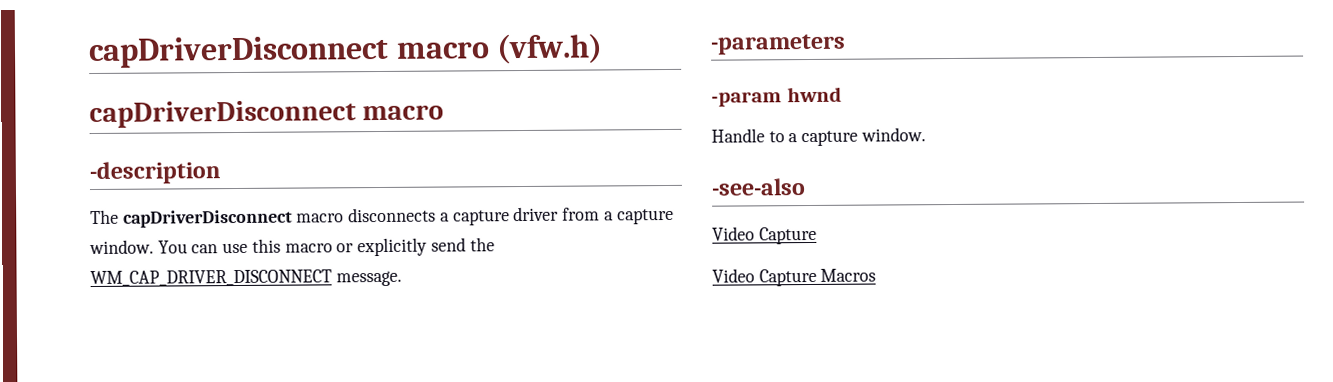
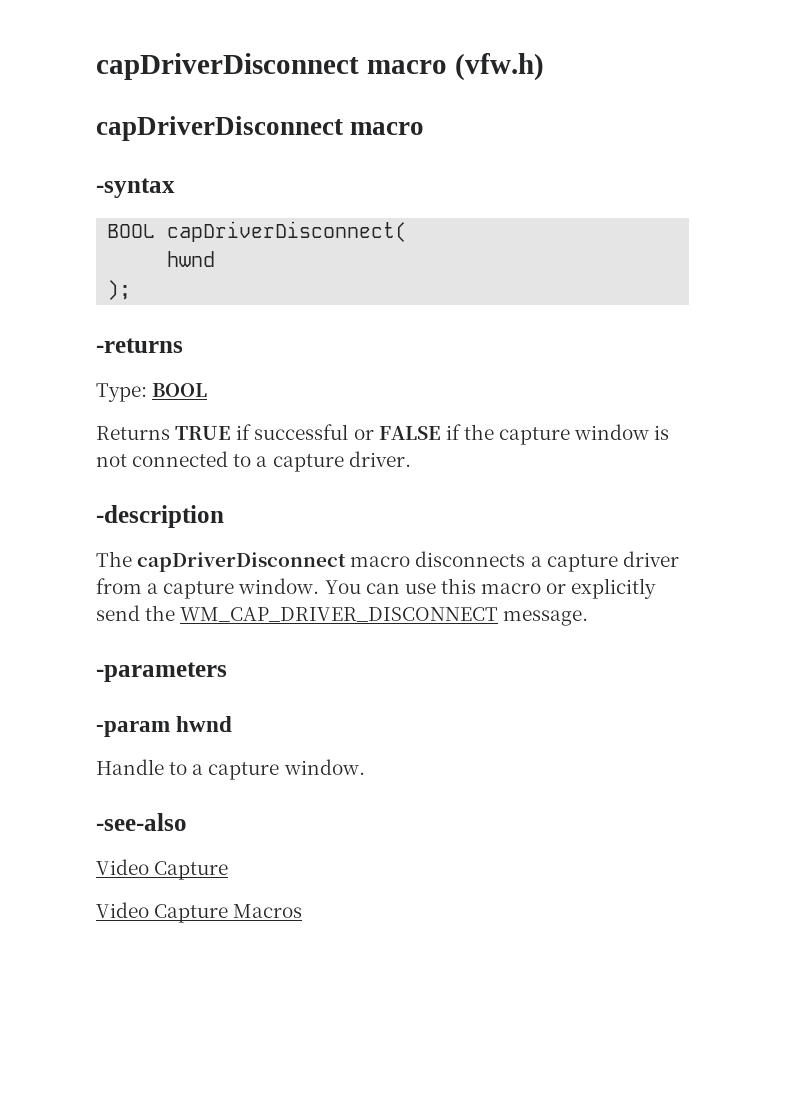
+ -syntax
+ BOOL capDriverDisconnect(
+ hwnd
+ );
+ -returns
+ Type: BOOL
+ Returns TRUE if successful or FALSE if the capture window is not connected to a capture driver.

